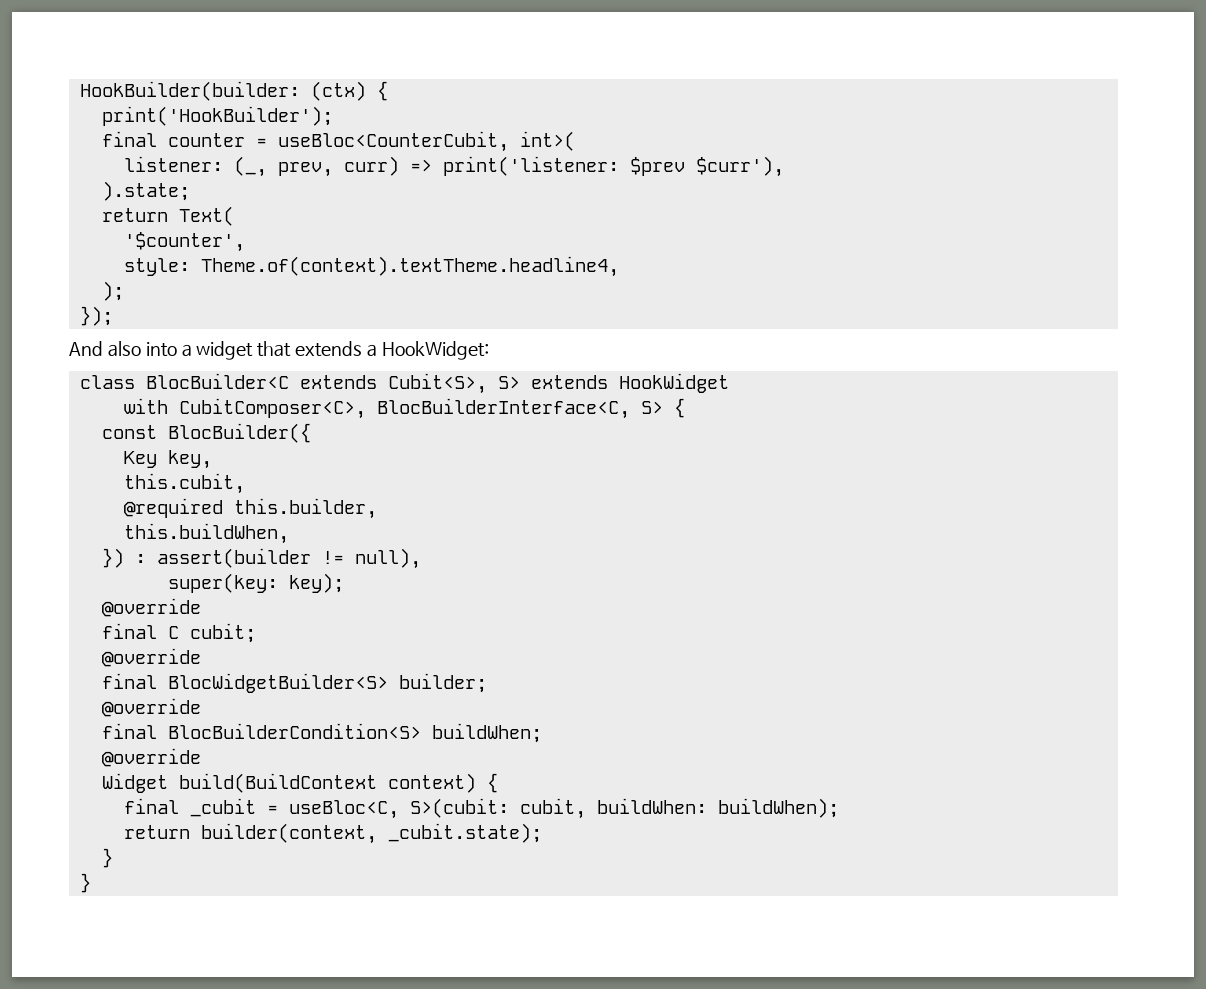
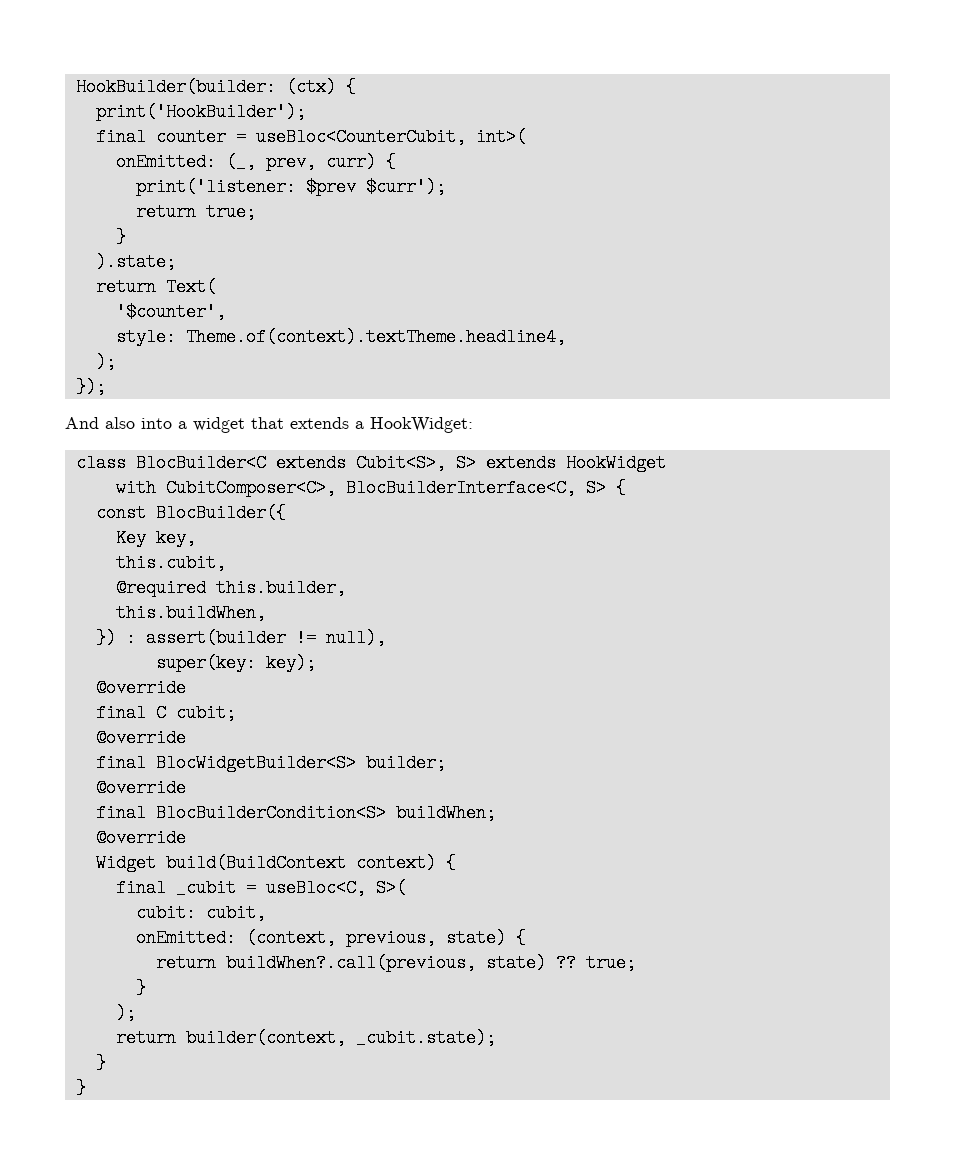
- listener: (_, prev, curr) => print('listener: $prev $curr'),
+ onEmitted: (_, prev, curr) {
+ print('listener: $prev $curr');
+ return true;
+ }
- final _cubit = useBloc<C, S>(cubit: cubit, buildWhen: buildWhen);
+ final _cubit = useBloc<C, S>(
+ cubit: cubit,
+ onEmitted: (context, previous, state) {
+ return buildWhen?.call(previous, state) ?? true;
+ }
+ );

